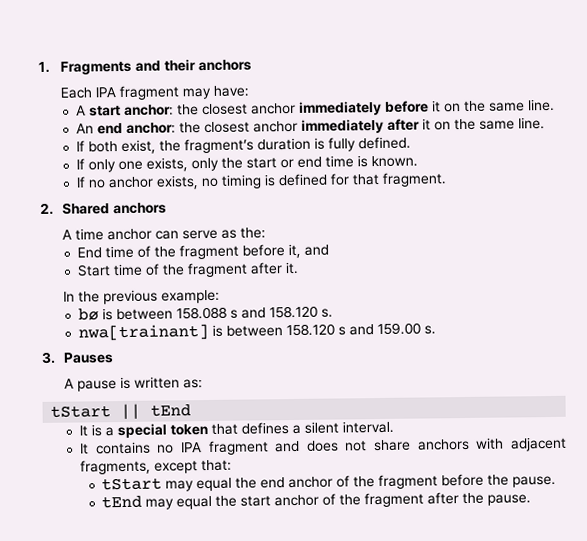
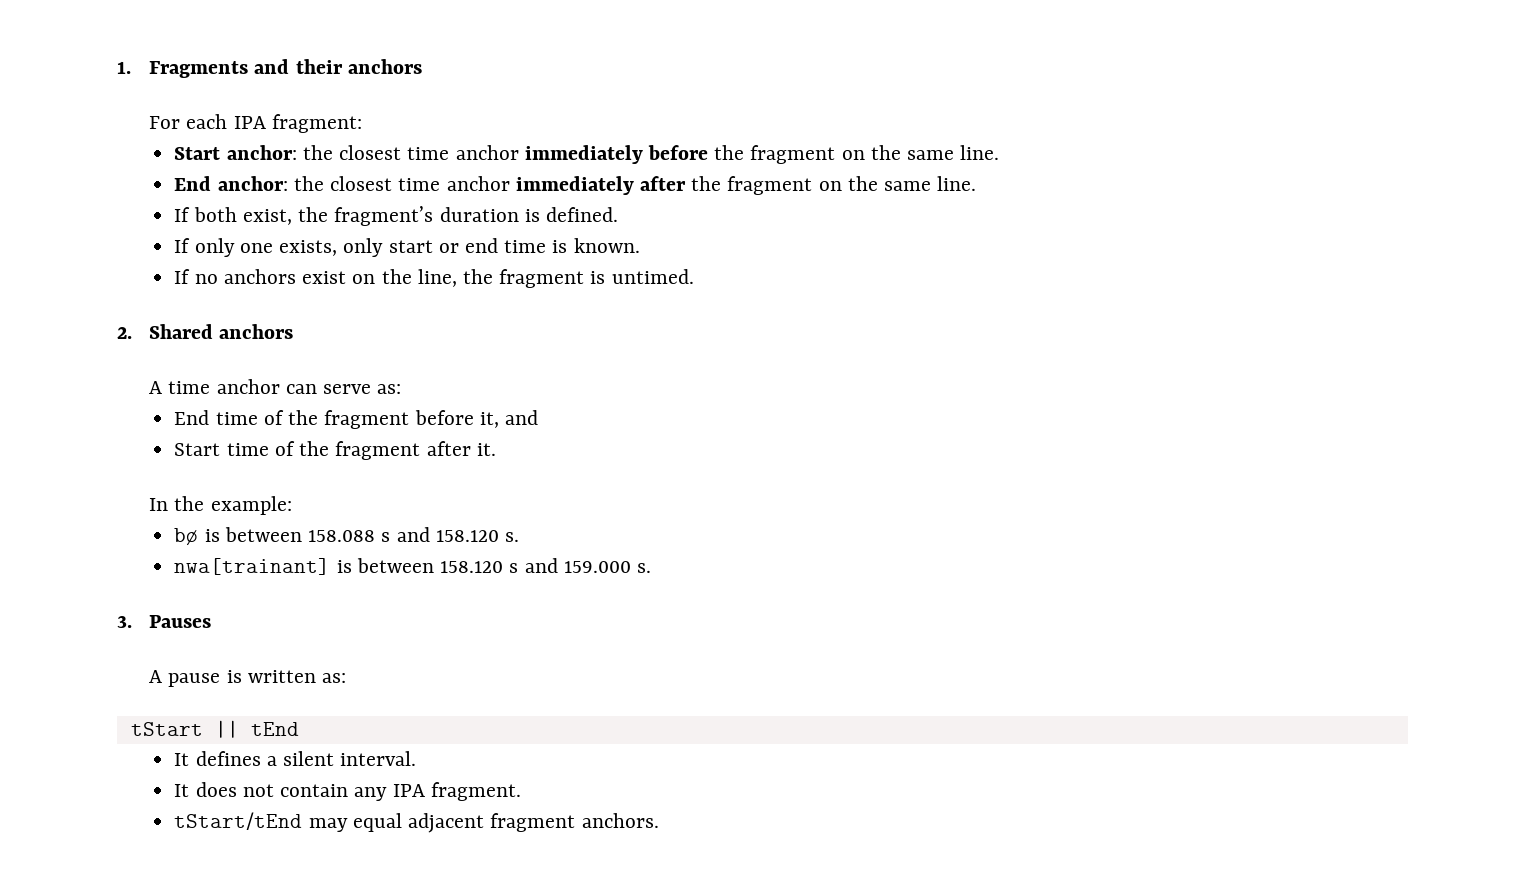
- Each IPA fragment may have:
- A start anchor: the closest anchor immediately before it on the same line.
- An end anchor: the closest anchor immediately after it on the same line.
+ For each IPA fragment:
+ Start anchor: the closest time anchor immediately before the fragment on the same line.
+ End anchor: the closest time anchor immediately after the fragment on the same line.
- If both exist, the fragment’s duration is fully defined.
+ If both exist, the fragment’s duration is defined.
- If only one exists, only the start or end time is known.
+ If only one exists, only start or end time is known.
- If no anchor exists, no timing is defined for that fragment.
+ If no anchors exist on the line, the fragment is untimed.
- A time anchor can serve as the:
+ A time anchor can serve as:
- In the previous example:
+ In the example:
- nwa[trainant] is between 158.120 s and 159.00 s.
+ nwa[trainant] is between 158.120 s and 159.000 s.
- It is a special token that defines a silent interval.
+ It defines a silent interval.
- It contains no IPA fragment and does not share anchors with adjacent fragments, except that:
- tStart may equal the end anchor of the fragment before the pause.
- tEnd may equal the start anchor of the fragment after the pause.
+ It does not contain any IPA fragment.
+ tStart/tEnd may equal adjacent fragment anchors.

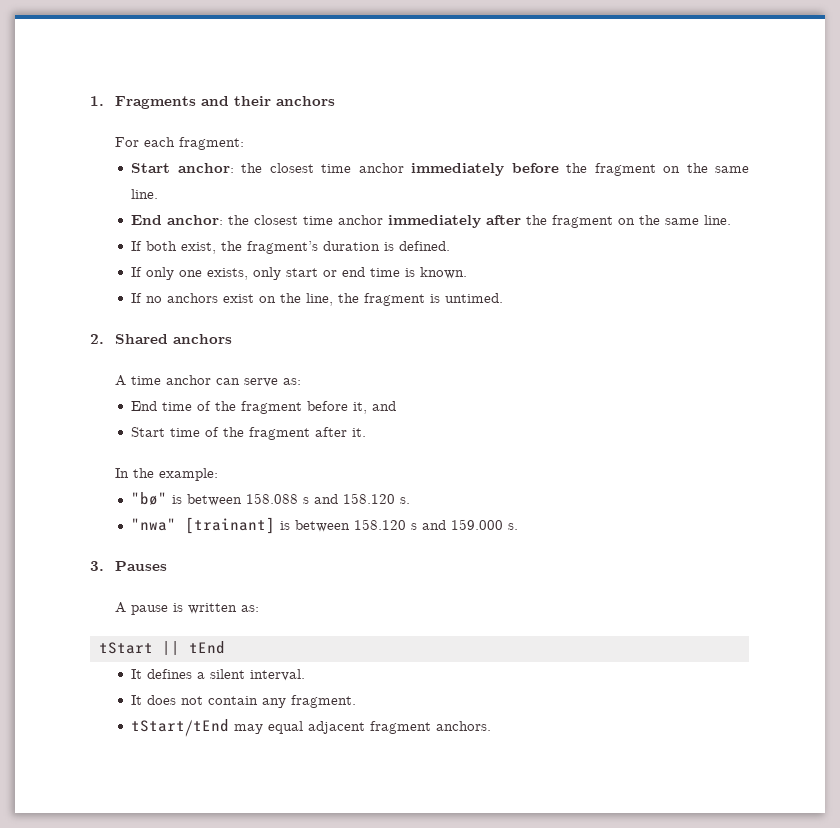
- For each IPA fragment:
+ For each fragment:
- bø is between 158.088 s and 158.120 s.
+ "bø" is between 158.088 s and 158.120 s.
- nwa[trainant] is between 158.120 s and 159.000 s.
+ "nwa" [trainant] is between 158.120 s and 159.000 s.
- It does not contain any IPA fragment.
+ It does not contain any fragment.

